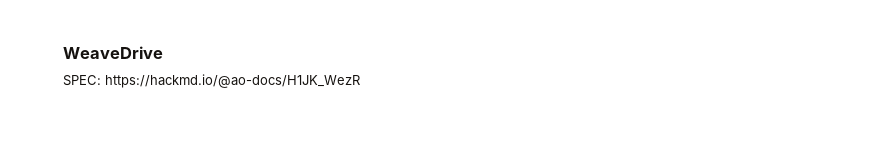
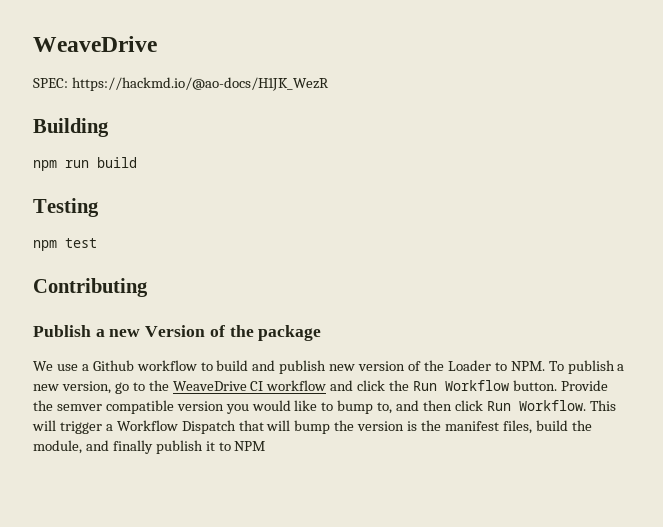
+ Building
+ npm run build
+ Testing
+ npm test
+ Contributing
+ Publish a new Version of the package
+ We use a Github workflow to build and publish new version of the Loader to NPM. To publish a new version, go to the WeaveDrive CI workflow and click the Run Workflow button. Provide the semver compatible version you would like to bump to, and then click Run Workflow. This will trigger a Workflow Dispatch that will bump the version is the manifest files, build the module, and finally publish it to NPM

